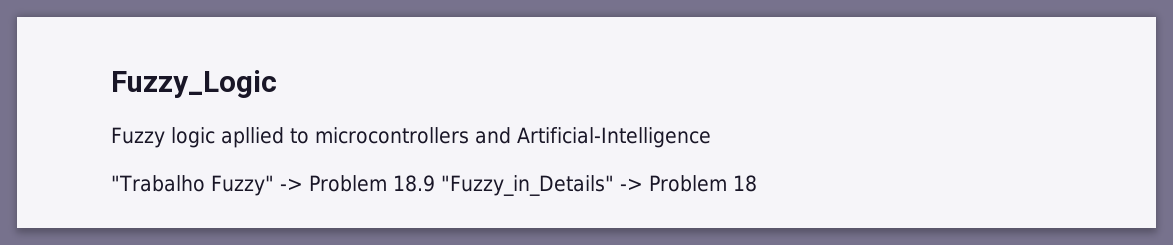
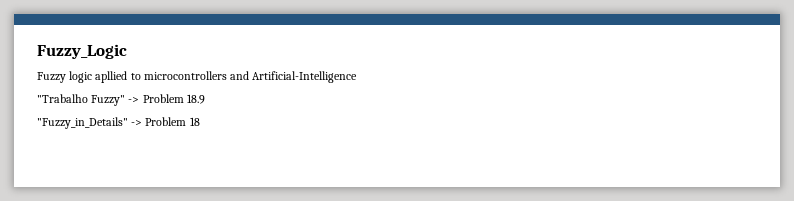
- "Trabalho Fuzzy" -> Problem 18.9 "Fuzzy_in_Details" -> Problem 18
+ "Trabalho Fuzzy" -> Problem 18.9
+ "Fuzzy_in_Details" -> Problem 18

